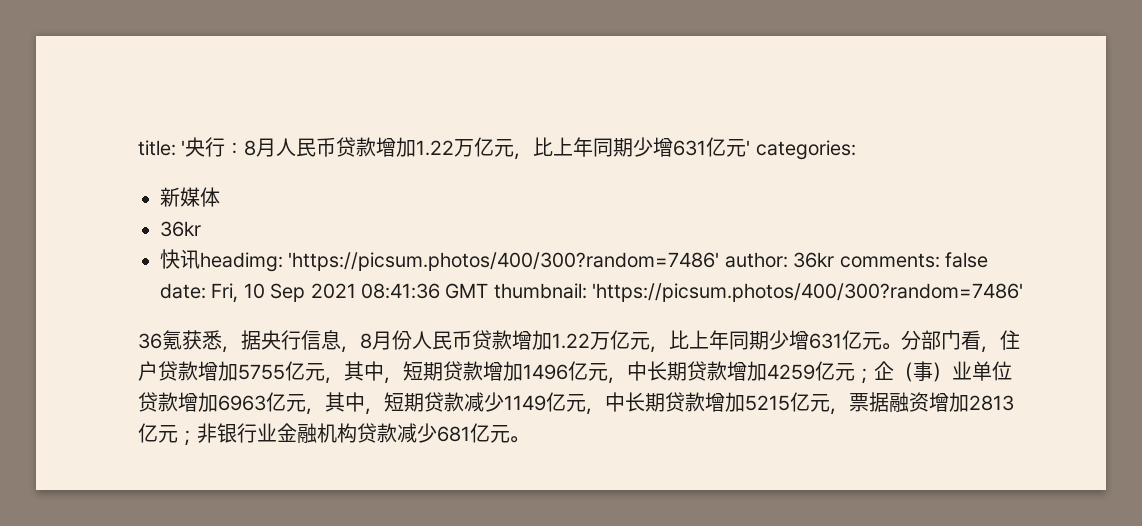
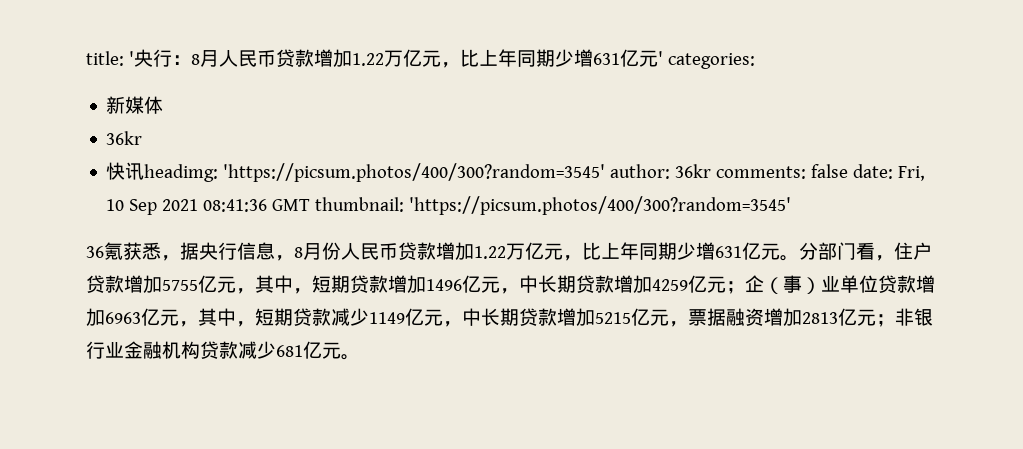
- 快讯headimg: 'https://picsum.photos/400/300?random=7486' author: 36kr comments: false date: Fri, 10 Sep 2021 08:41:36 GMT thumbnail: 'https://picsum.photos/400/300?random=7486'
+ 快讯headimg: 'https://picsum.photos/400/300?random=3545' author: 36kr comments: false date: Fri, 10 Sep 2021 08:41:36 GMT thumbnail: 'https://picsum.photos/400/300?random=3545'

